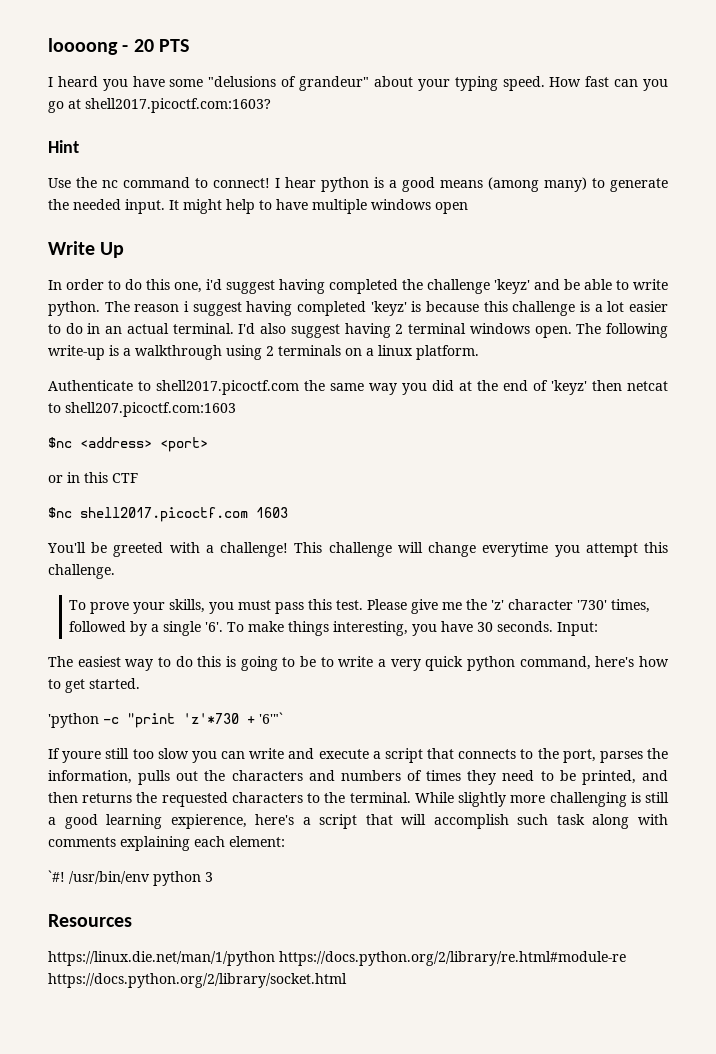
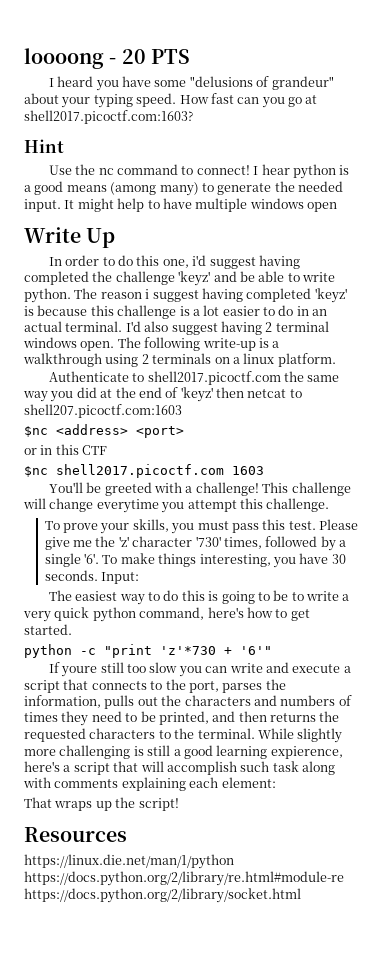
- 'python -c "print 'z'*730 + '6'"`
+ python -c "print 'z'*730 + '6'"
- `#! /usr/bin/env python 3
+ That wraps up the script!

